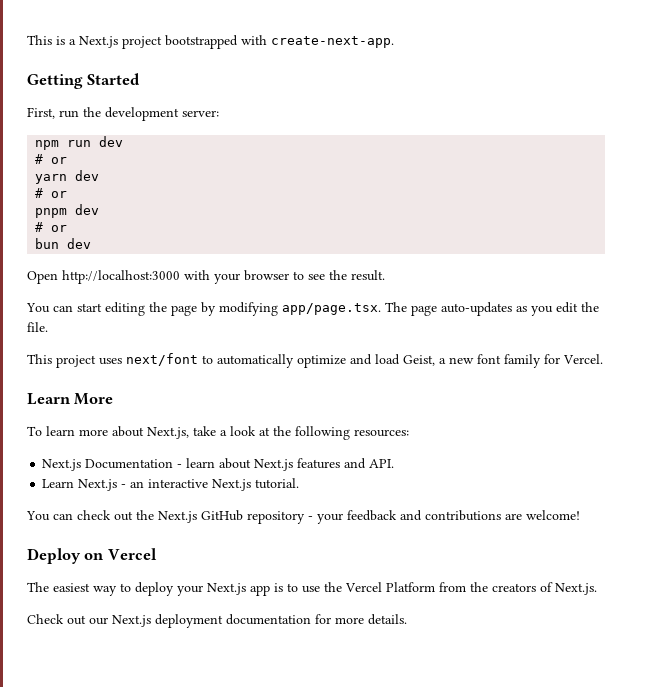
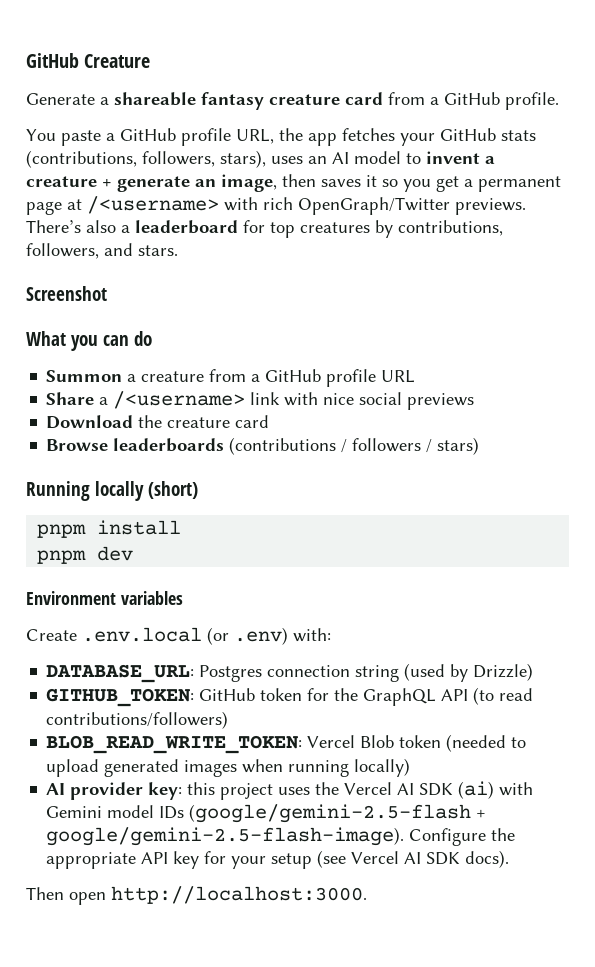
- This is a Next.js project bootstrapped with create-next-app.
- Getting Started
- First, run the development server:
- npm run dev
- # or
- yarn dev
- # or
+ GitHub Creature
+ Generate a shareable fantasy creature card from a GitHub profile.
+ You paste a GitHub profile URL, the app fetches your GitHub stats (contributions, followers, stars), uses an AI model to invent a creature + generate an image, then saves it so you get a permanent page at /<username> with rich OpenGraph/Twitter previews. There’s also a leaderboard for top creatures by contributions, followers, and stars.
+ Screenshot
+ What you can do
+ Summon a creature from a GitHub profile URL
+ Share a /<username> link with nice social previews
+ Download the creature card
+ Browse leaderboards (contributions / followers / stars)
+ Running locally (short)
+ pnpm install
  pnpm dev
- # or
- bun dev
- Open http://localhost:3000 with your browser to see the result.
- You can start editing the page by modifying app/page.tsx. The page auto-updates as you edit the file.
- This project uses next/font to automatically optimize and load Geist, a new font family for Vercel.
- Learn More
- To learn more about Next.js, take a look at the following resources:
- Next.js Documentation - learn about Next.js features and API.
- Learn Next.js - an interactive Next.js tutorial.
- You can check out the Next.js GitHub repository - your feedback and contributions are welcome!
- Deploy on Vercel
- The easiest way to deploy your Next.js app is to use the Vercel Platform from the creators of Next.js.
- Check out our Next.js deployment documentation for more details.
+ Environment variables
+ Create .env.local (or .env) with:
+ DATABASE_URL: Postgres connection string (used by Drizzle)
+ GITHUB_TOKEN: GitHub token for the GraphQL API (to read contributions/followers)
+ BLOB_READ_WRITE_TOKEN: Vercel Blob token (needed to upload generated images when running locally)
+ AI provider key: this project uses the Vercel AI SDK (ai) with Gemini model IDs (google/gemini-2.5-flash + google/gemini-2.5-flash-image). Configure the appropriate API key for your setup (see Vercel AI SDK docs).
+ Then open http://localhost:3000.

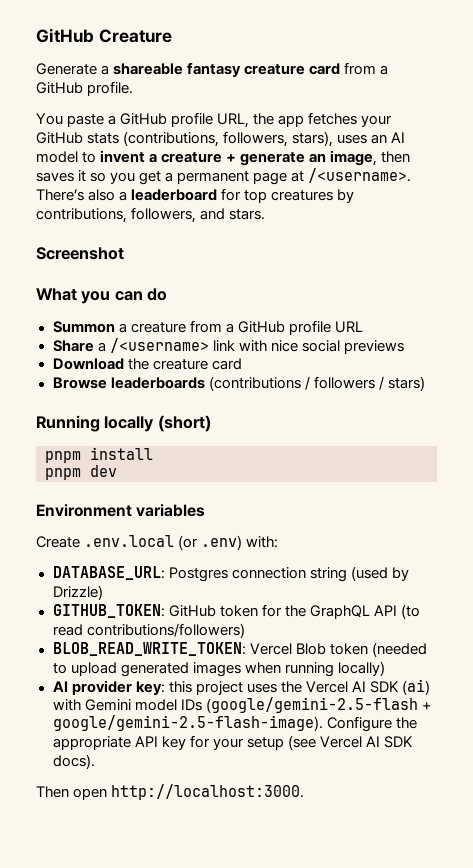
- You paste a GitHub profile URL, the app fetches your GitHub stats (contributions, followers, stars), uses an AI model to invent a creature + generate an image, then saves it so you get a permanent page at /<username> with rich OpenGraph/Twitter previews.
+ You paste a GitHub profile URL, the app fetches your GitHub stats (contributions, followers, stars), uses an AI model to invent a creature + generate an image, then saves it so you get a permanent page at /<username>.

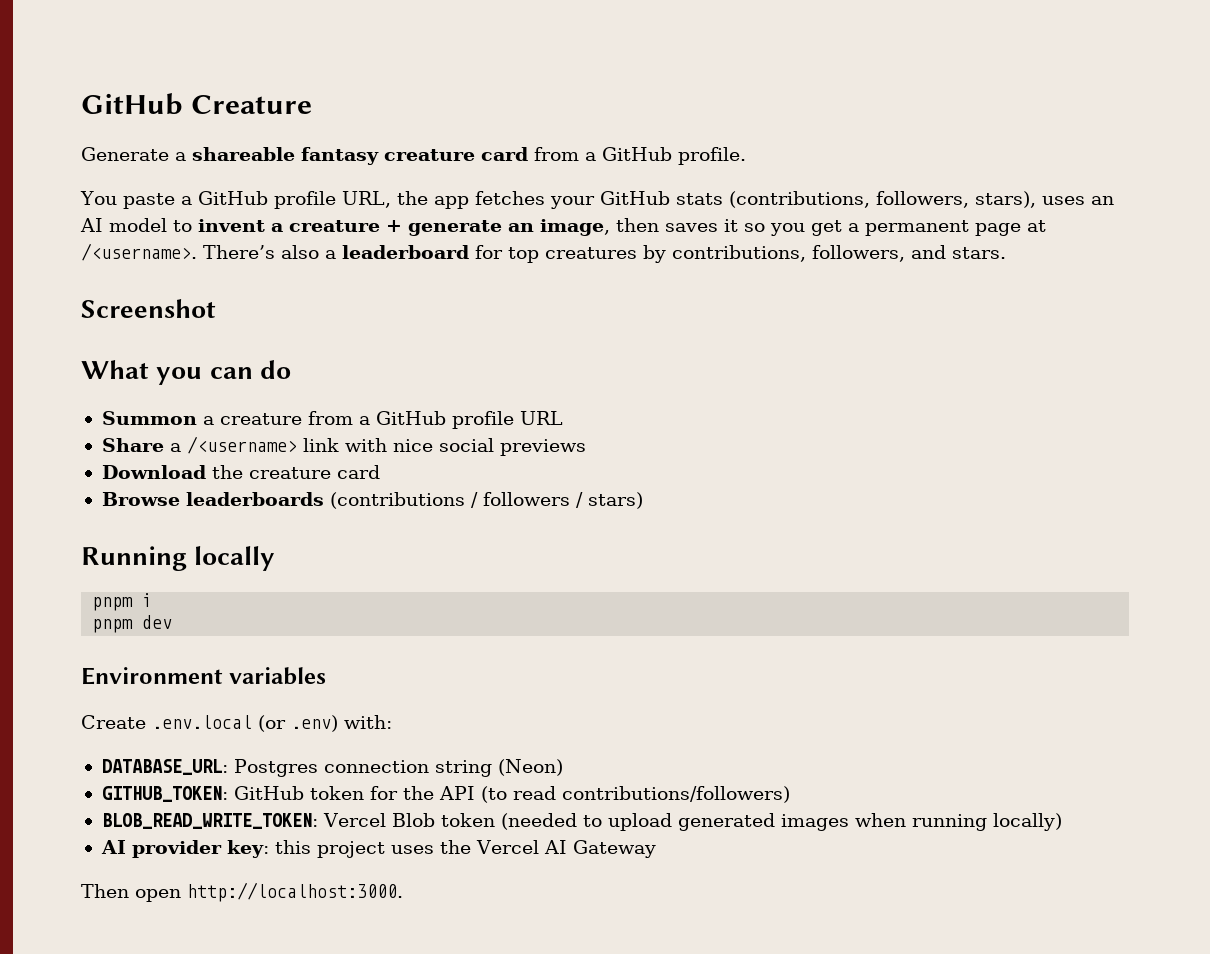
- Running locally (short)
- pnpm install
+ Running locally
+ pnpm i
- DATABASE_URL: Postgres connection string (used by Drizzle)
+ DATABASE_URL: Postgres connection string (Neon)
- GITHUB_TOKEN: GitHub token for the GraphQL API (to read contributions/followers)
+ GITHUB_TOKEN: GitHub token for the API (to read contributions/followers)
- AI provider key: this project uses the Vercel AI SDK (ai) with Gemini model IDs (google/gemini-2.5-flash + google/gemini-2.5-flash-image). Configure the appropriate API key for your setup (see Vercel AI SDK docs).
+ AI provider key: this project uses the Vercel AI Gateway

